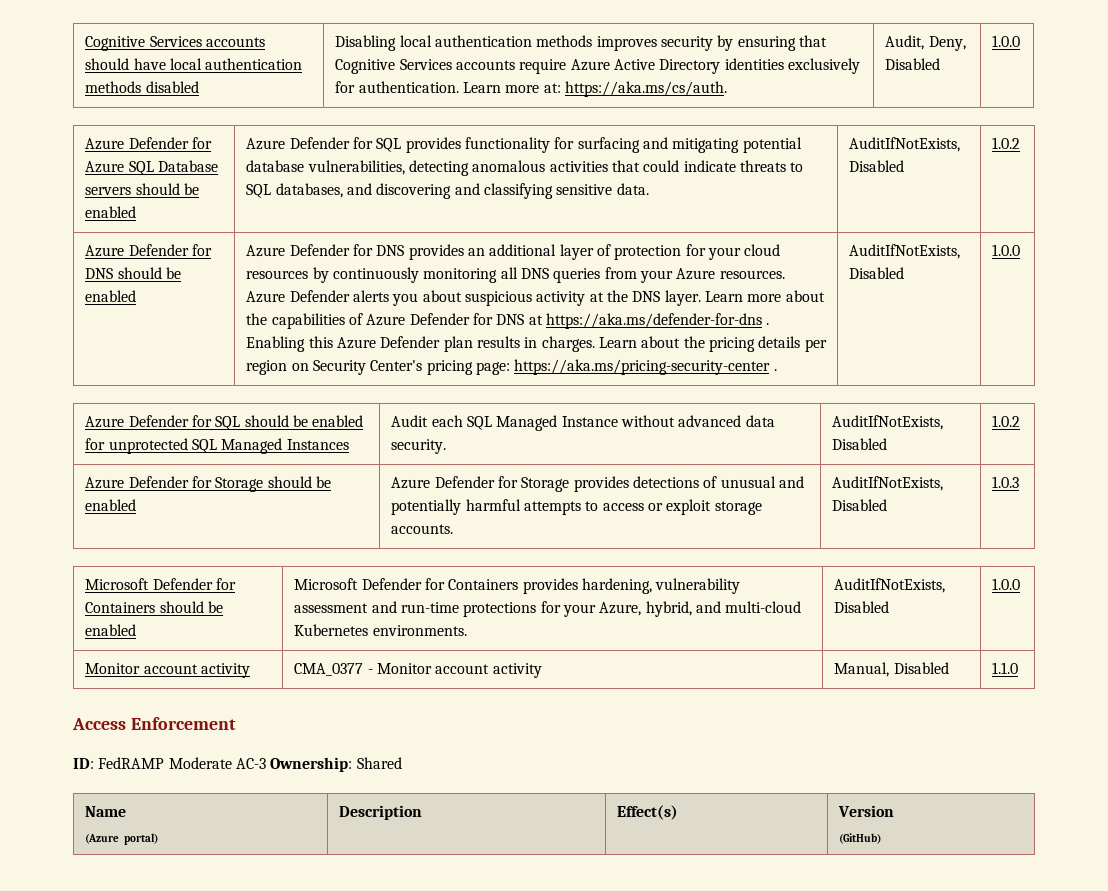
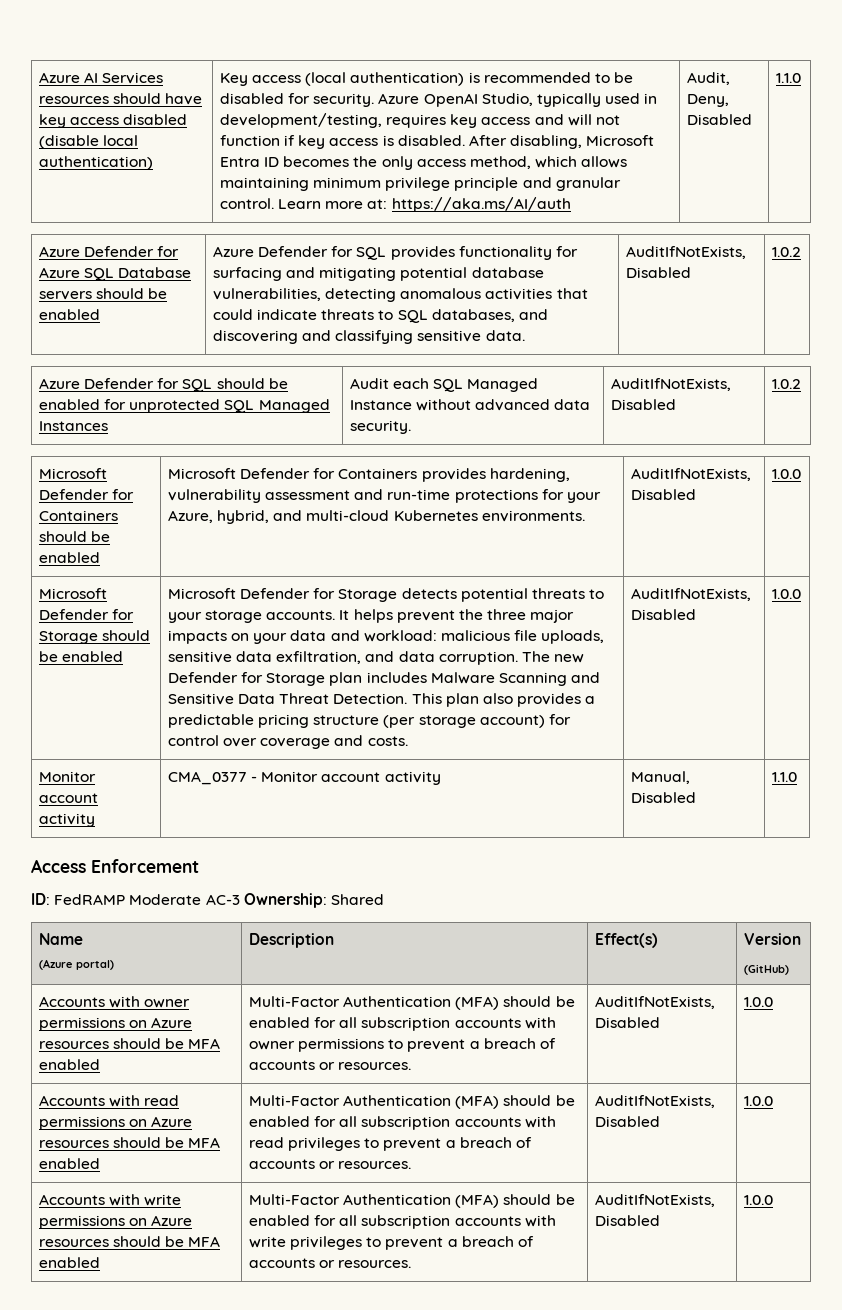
- Cognitive Services accounts should have local authentication methods disabled | Disabling local authentication methods improves security by ensuring that Cognitive Services accounts require Azure Active Directory identities exclusively for authentication.
+ Azure AI Services resources should have key access disabled (disable local authentication) | Key access (local authentication) is recommended to be disabled for security. Azure OpenAI Studio, typically used in development/testing, requires key access and will not function if key access is disabled. After disabling, Microsoft Entra ID becomes the only access method, which allows maintaining minimum privilege principle and granular control.
- Learn more at: https://aka.ms/cs/auth.
+ Learn more at: https://aka.ms/AI/auth
- Audit, Deny, Disabled | 1.0.0
+ Audit, Deny, Disabled | 1.1.0
- Azure Defender for DNS should be enabled | Azure Defender for DNS provides an additional layer of protection for your cloud resources by continuously monitoring all DNS queries from your Azure resources. Azure Defender alerts you about suspicious activity at the DNS layer. Learn more about the capabilities of Azure Defender for DNS at https://aka.ms/defender-for-dns . Enabling this Azure Defender plan results in charges. Learn about the pricing details per region on Security Center's pricing page: https://aka.ms/pricing-security-center . | AuditIfNotExists, Disabled | 1.0.0
- Azure Defender for Storage should be enabled | Azure Defender for Storage provides detections of unusual and potentially harmful attempts to access or exploit storage accounts. | AuditIfNotExists, Disabled | 1.0.3
+ Microsoft Defender for Storage should be enabled | Microsoft Defender for Storage detects potential threats to your storage accounts. It helps prevent the three major impacts on your data and workload: malicious file uploads, sensitive data exfiltration, and data corruption. The new Defender for Storage plan includes Malware Scanning and Sensitive Data Threat Detection. This plan also provides a predictable pricing structure (per storage account) for control over coverage and costs. | AuditIfNotExists, Disabled | 1.0.0
+ Accounts with owner permissions on Azure resources should be MFA enabled | Multi-Factor Authentication (MFA) should be enabled for all subscription accounts with owner permissions to prevent a breach of accounts or resources. | AuditIfNotExists, Disabled | 1.0.0
+ Accounts with read permissions on Azure resources should be MFA enabled | Multi-Factor Authentication (MFA) should be enabled for all subscription accounts with read privileges to prevent a breach of accounts or resources. | AuditIfNotExists, Disabled | 1.0.0
+ Accounts with write permissions on Azure resources should be MFA enabled | Multi-Factor Authentication (MFA) should be enabled for all subscription accounts with write privileges to prevent a breach of accounts or resources. | AuditIfNotExists, Disabled | 1.0.0

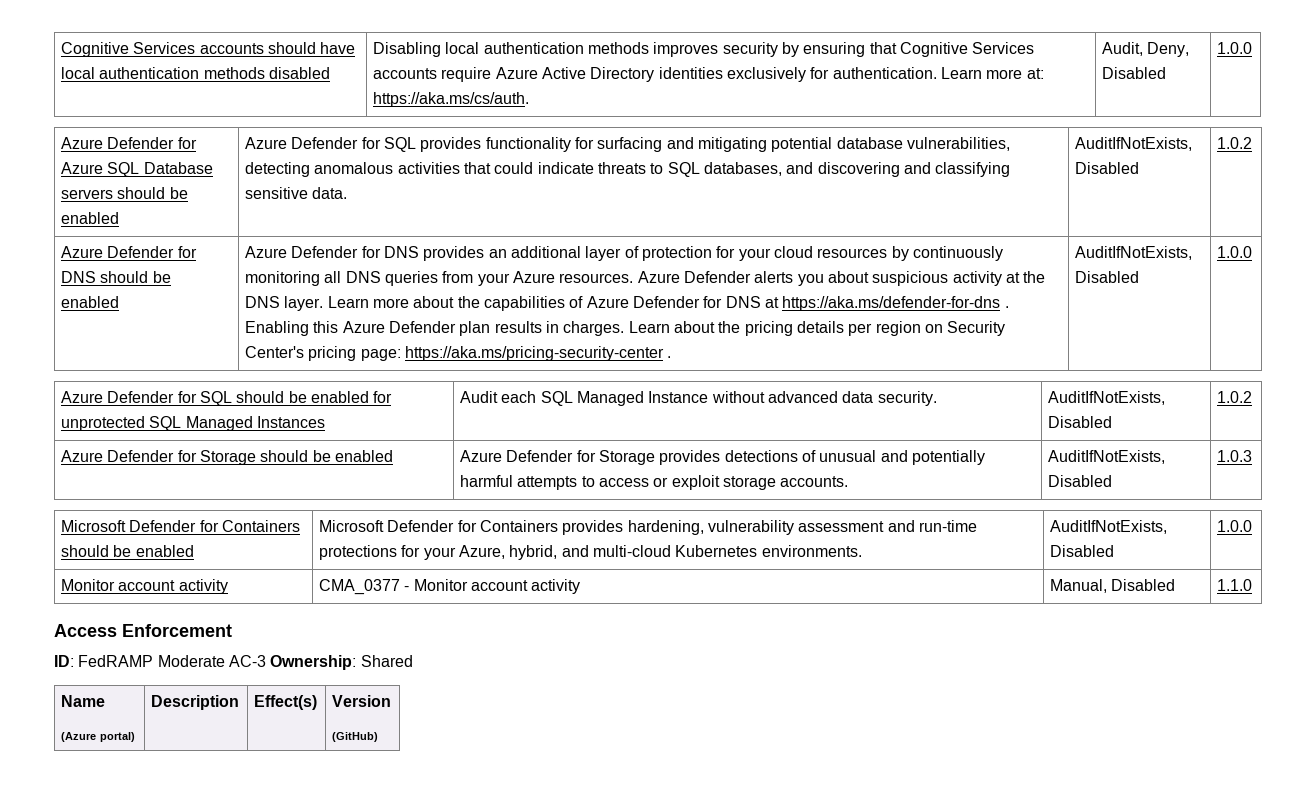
- Azure AI Services resources should have key access disabled (disable local authentication) | Key access (local authentication) is recommended to be disabled for security. Azure OpenAI Studio, typically used in development/testing, requires key access and will not function if key access is disabled. After disabling, Microsoft Entra ID becomes the only access method, which allows maintaining minimum privilege principle and granular control.
+ Cognitive Services accounts should have local authentication methods disabled | Disabling local authentication methods improves security by ensuring that Cognitive Services accounts require Azure Active Directory identities exclusively for authentication.
- Learn more at: https://aka.ms/AI/auth
+ Learn more at: https://aka.ms/cs/auth.
- Audit, Deny, Disabled | 1.1.0
+ Audit, Deny, Disabled | 1.0.0
+ Azure Defender for DNS should be enabled | Azure Defender for DNS provides an additional layer of protection for your cloud resources by continuously monitoring all DNS queries from your Azure resources. Azure Defender alerts you about suspicious activity at the DNS layer. Learn more about the capabilities of Azure Defender for DNS at https://aka.ms/defender-for-dns . Enabling this Azure Defender plan results in charges. Learn about the pricing details per region on Security Center's pricing page: https://aka.ms/pricing-security-center . | AuditIfNotExists, Disabled | 1.0.0
+ Azure Defender for Storage should be enabled | Azure Defender for Storage provides detections of unusual and potentially harmful attempts to access or exploit storage accounts. | AuditIfNotExists, Disabled | 1.0.3
- Microsoft Defender for Storage should be enabled | Microsoft Defender for Storage detects potential threats to your storage accounts. It helps prevent the three major impacts on your data and workload: malicious file uploads, sensitive data exfiltration, and data corruption. The new Defender for Storage plan includes Malware Scanning and Sensitive Data Threat Detection. This plan also provides a predictable pricing structure (per storage account) for control over coverage and costs. | AuditIfNotExists, Disabled | 1.0.0
- Accounts with owner permissions on Azure resources should be MFA enabled | Multi-Factor Authentication (MFA) should be enabled for all subscription accounts with owner permissions to prevent a breach of accounts or resources. | AuditIfNotExists, Disabled | 1.0.0
- Accounts with read permissions on Azure resources should be MFA enabled | Multi-Factor Authentication (MFA) should be enabled for all subscription accounts with read privileges to prevent a breach of accounts or resources. | AuditIfNotExists, Disabled | 1.0.0
- Accounts with write permissions on Azure resources should be MFA enabled | Multi-Factor Authentication (MFA) should be enabled for all subscription accounts with write privileges to prevent a breach of accounts or resources. | AuditIfNotExists, Disabled | 1.0.0

